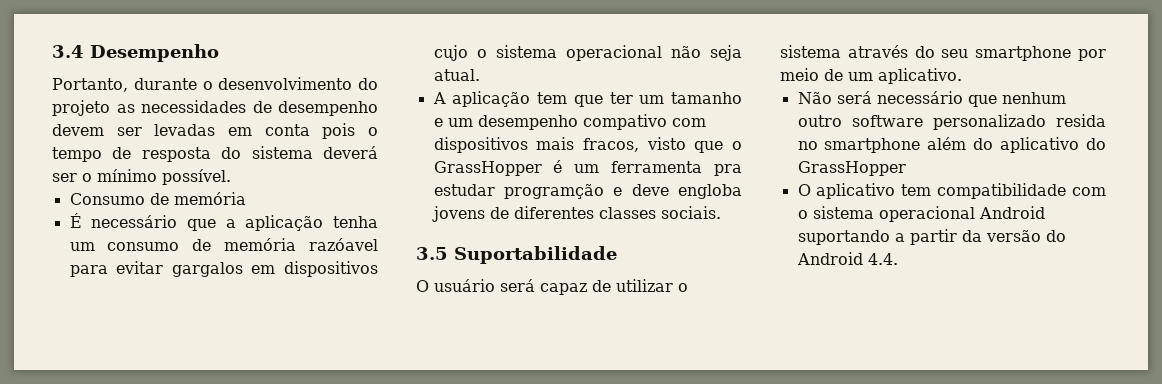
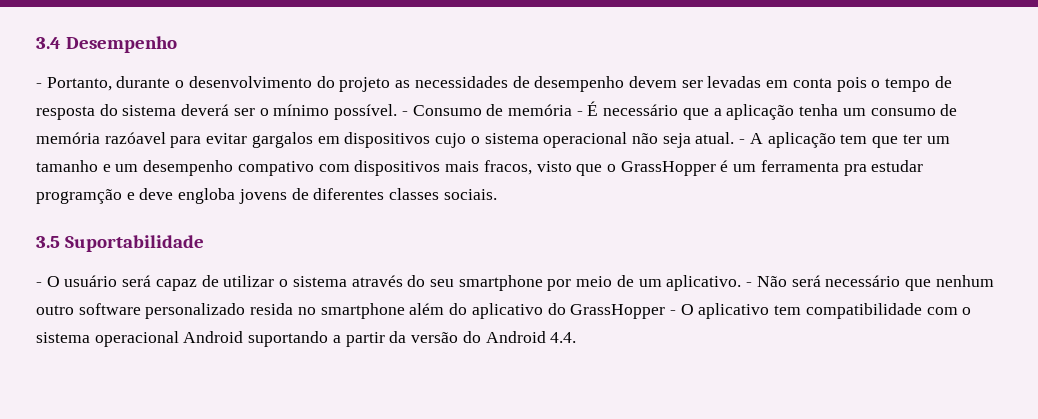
- Portanto, durante o desenvolvimento do projeto as necessidades de desempenho devem ser levadas em conta pois o tempo de resposta do sistema deverá ser o mínimo possível.
- Consumo de memória
- É necessário que a aplicação tenha um consumo de memória razóavel para evitar gargalos em dispositivos cujo o sistema operacional não seja atual.
- A aplicação tem que ter um tamanho e um desempenho compativo com dispositivos mais fracos, visto que o GrassHopper é um ferramenta pra estudar programção e deve engloba jovens de diferentes classes sociais.
+ - Portanto, durante o desenvolvimento do projeto as necessidades de desempenho devem ser levadas em conta pois o tempo de resposta do sistema deverá ser o mínimo possível. - Consumo de memória - É necessário que a aplicação tenha um consumo de memória razóavel para evitar gargalos em dispositivos cujo o sistema operacional não seja atual. - A aplicação tem que ter um tamanho e um desempenho compativo com dispositivos mais fracos, visto que o GrassHopper é um ferramenta pra estudar programção e deve engloba jovens de diferentes classes sociais.
- O usuário será capaz de utilizar o sistema através do seu smartphone por meio de um aplicativo.
- Não será necessário que nenhum outro software personalizado resida no smartphone além do aplicativo do GrassHopper
- O aplicativo tem compatibilidade com o sistema operacional Android suportando a partir da versão do Android 4.4.
+ - O usuário será capaz de utilizar o sistema através do seu smartphone por meio de um aplicativo. - Não será necessário que nenhum outro software personalizado resida no smartphone além do aplicativo do GrassHopper - O aplicativo tem compatibilidade com o sistema operacional Android suportando a partir da versão do Android 4.4.

